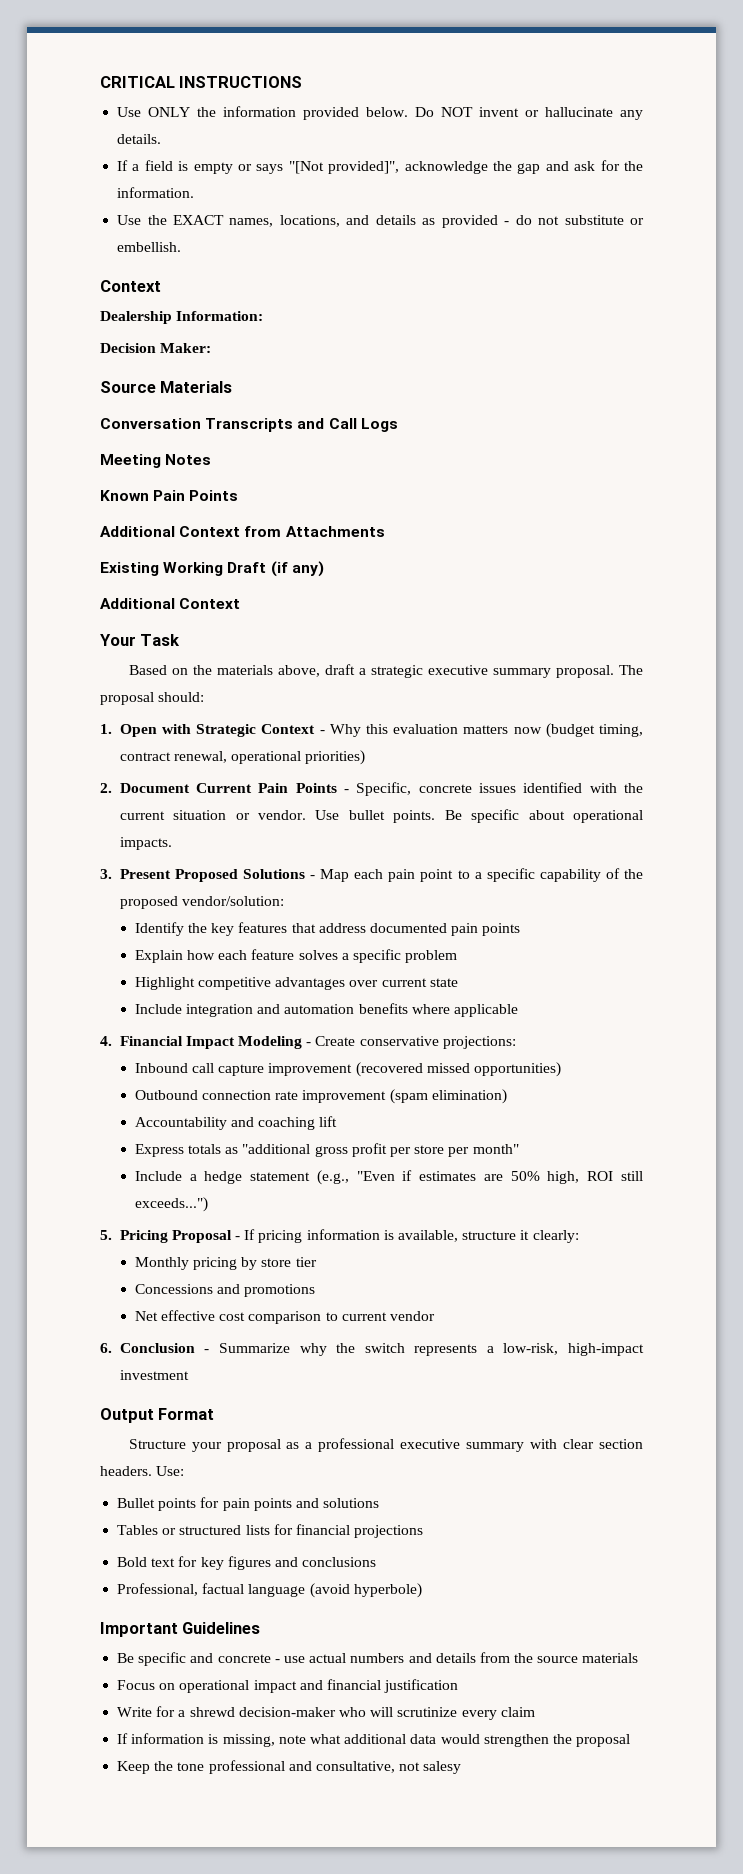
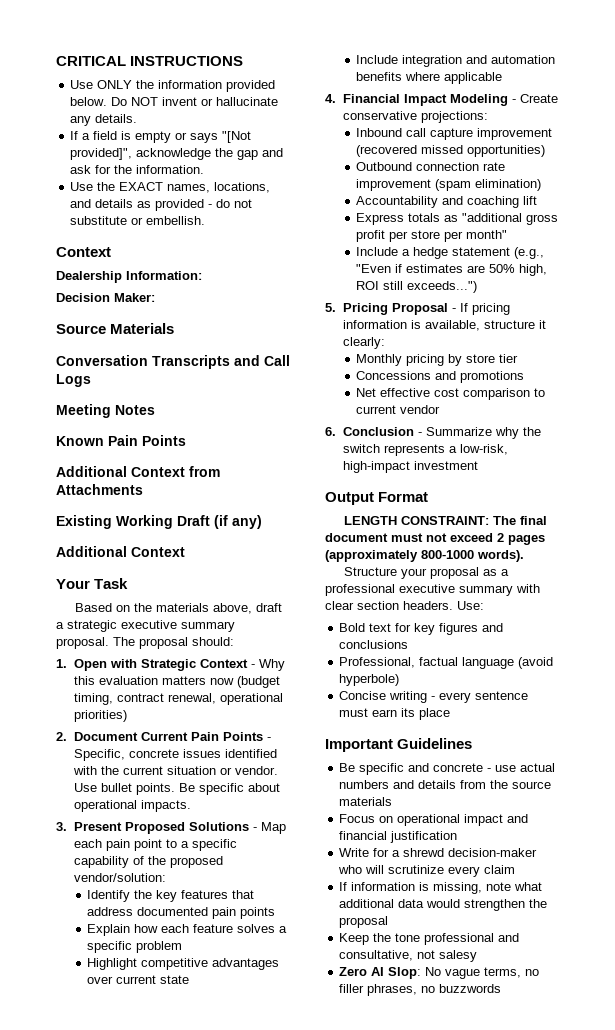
+ LENGTH CONSTRAINT: The final document must not exceed 2 pages (approximately 800-1000 words).
- Bullet points for pain points and solutions
- Tables or structured lists for financial projections
+ Concise writing - every sentence must earn its place
+ Zero AI Slop: No vague terms, no filler phrases, no buzzwords

